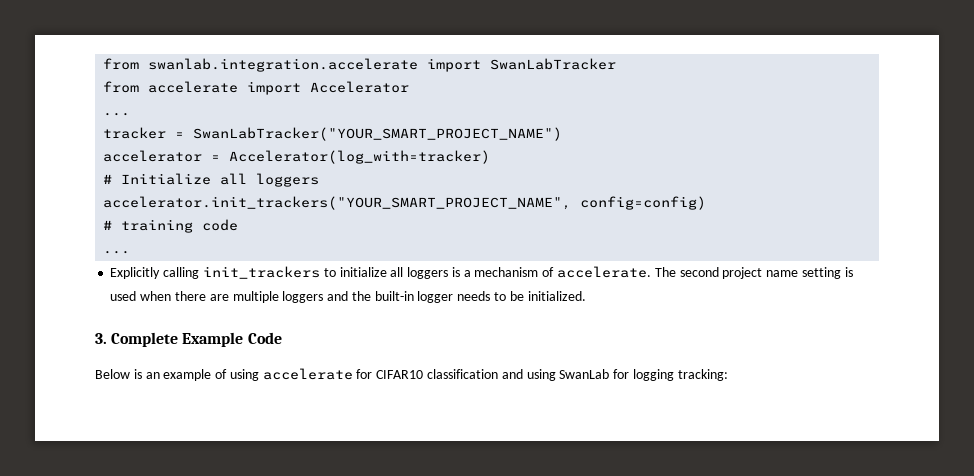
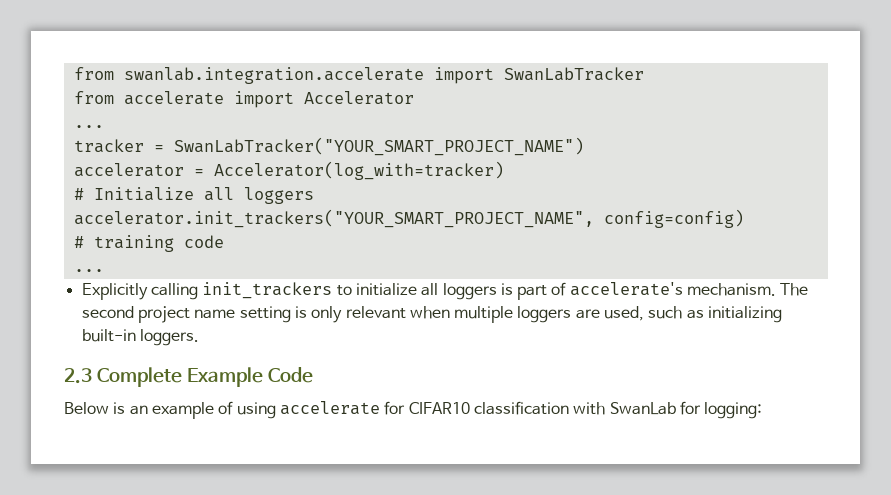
- Explicitly calling init_trackers to initialize all loggers is a mechanism of accelerate.
+ Explicitly calling init_trackers to initialize all loggers is part of accelerate's mechanism.
- The second project name setting is used when there are multiple loggers and the built-in logger needs to be initialized.
- 3. Complete Example Code
+ The second project name setting is only relevant when multiple loggers are used, such as initializing built-in loggers.
+ 2.3 Complete Example Code
- Below is an example of using accelerate for CIFAR10 classification and using SwanLab for logging tracking:
+ Below is an example of using accelerate for CIFAR10 classification with SwanLab for logging:

